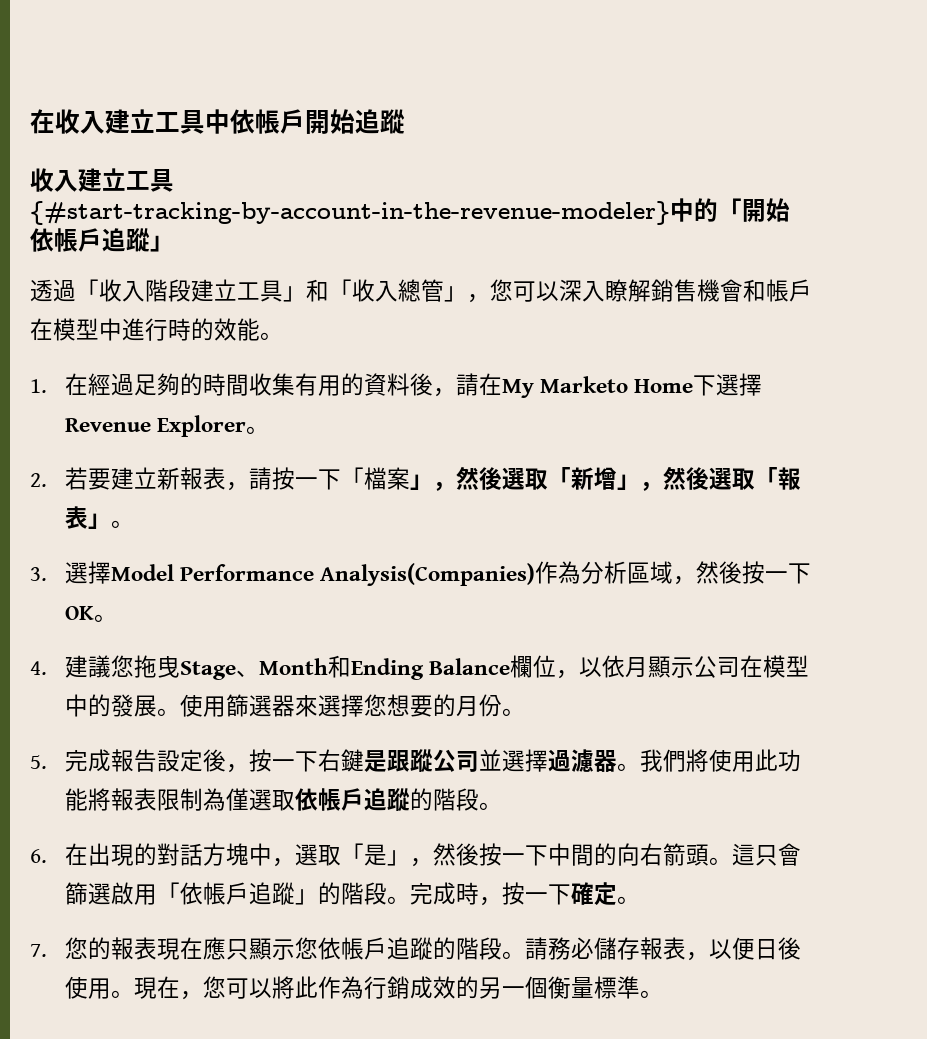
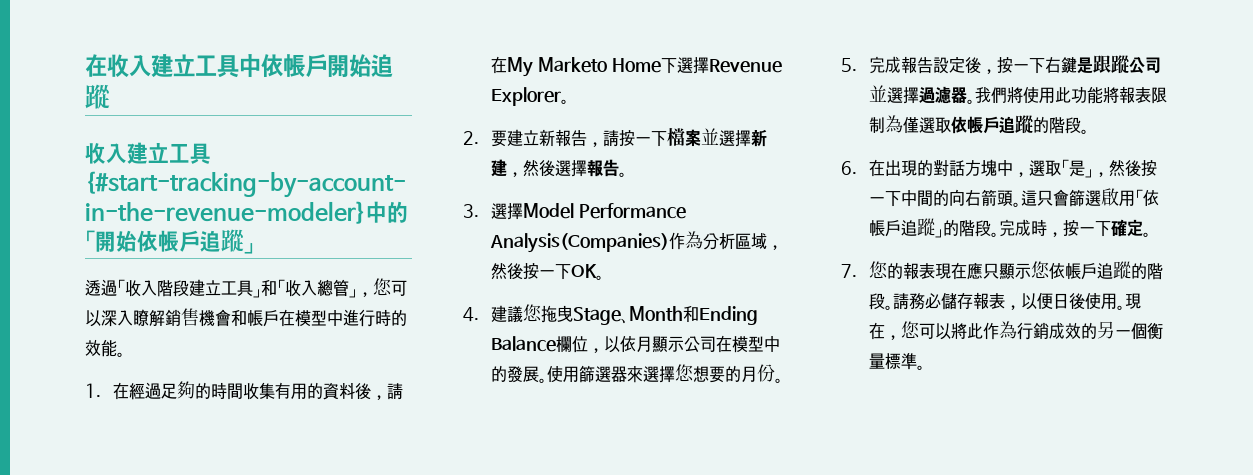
- 2.若要建立新報表，請按一下「檔案」，然後選取「新增」，然後選取「報表」。
+ 2.要建立新報告，請按一下檔案並選擇新建，然後選擇報告。

